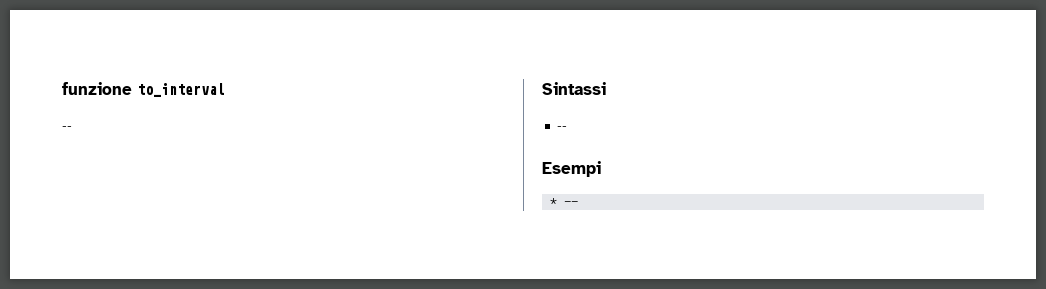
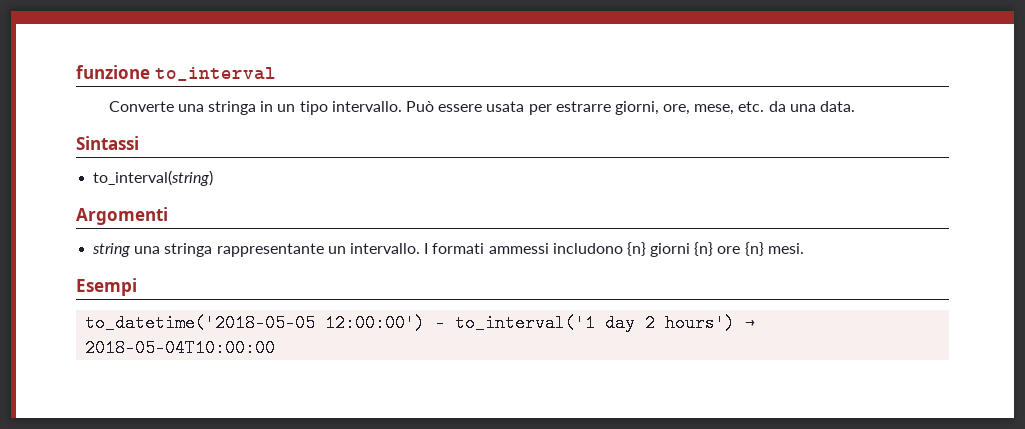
  funzione to_interval
- --
+ Converte una stringa in un tipo intervallo. Può essere usata per estrarre giorni, ore, mese, etc. da una data.
  Sintassi
- --
+ to_interval(string)
+ Argomenti
+ string una stringa rappresentante un intervallo. I formati ammessi includono {n} giorni {n} ore {n} mesi.
  Esempi
- * --
+ to_datetime('2018-05-05 12:00:00') - to_interval('1 day 2 hours') → 2018-05-04T10:00:00

